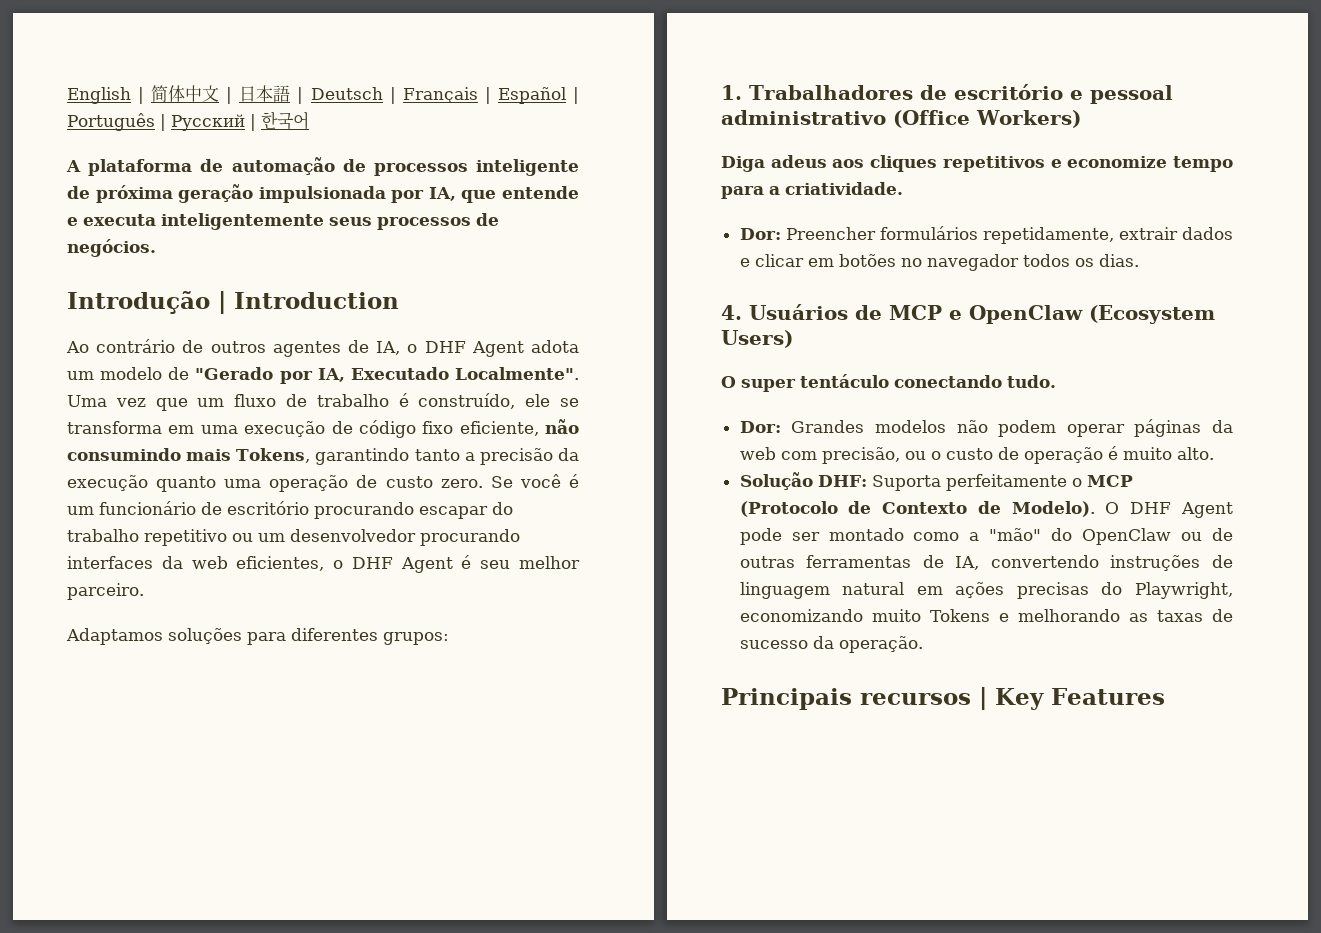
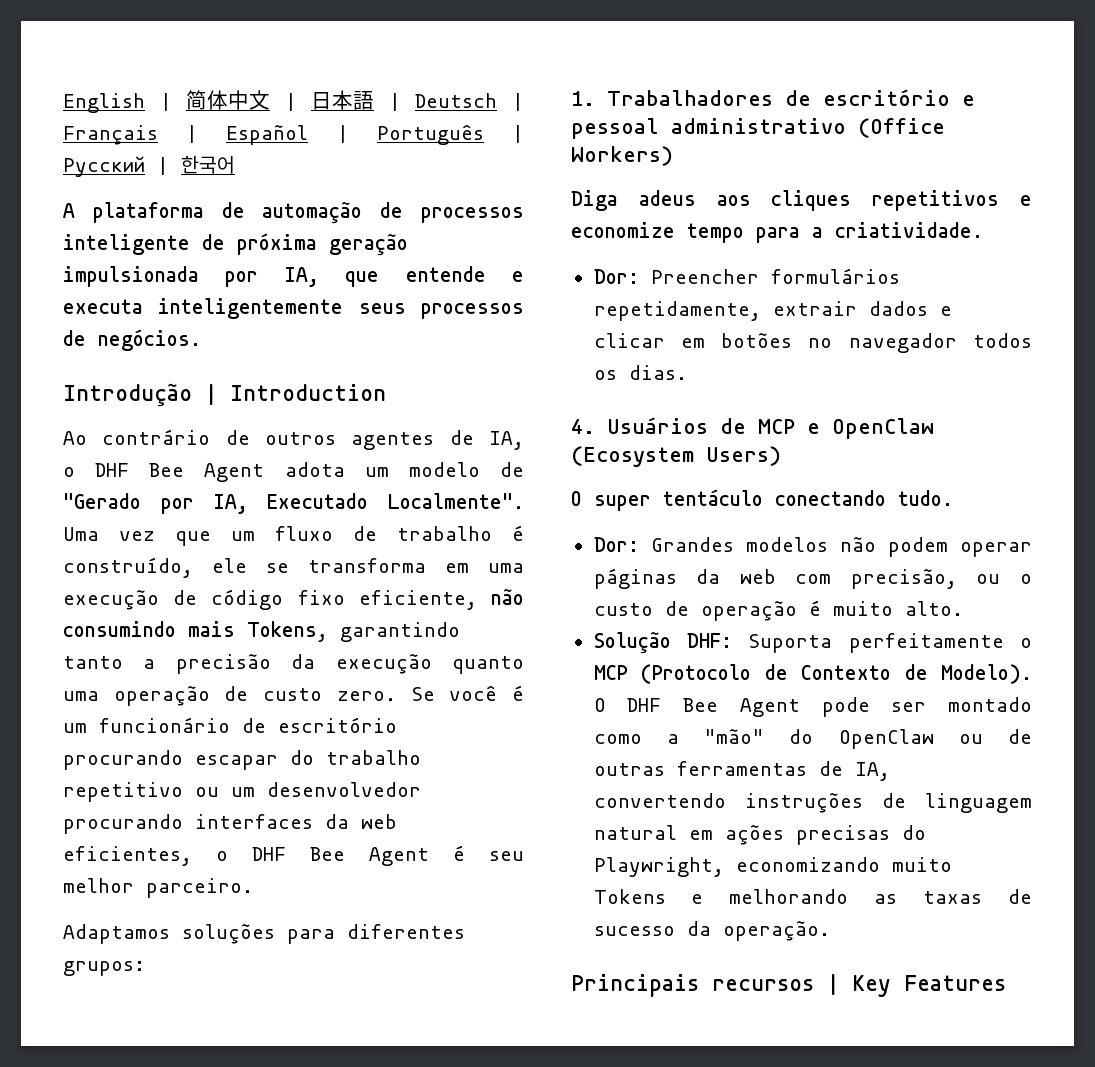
- Ao contrário de outros agentes de IA, o DHF Agent adota um modelo de "Gerado por IA, Executado Localmente".
+ Ao contrário de outros agentes de IA, o DHF Bee Agent adota um modelo de "Gerado por IA, Executado Localmente".
- Se você é um funcionário de escritório procurando escapar do trabalho repetitivo ou um desenvolvedor procurando interfaces da web eficientes, o DHF Agent é seu melhor parceiro.
+ Se você é um funcionário de escritório procurando escapar do trabalho repetitivo ou um desenvolvedor procurando interfaces da web eficientes, o DHF Bee Agent é seu melhor parceiro.
- O DHF Agent pode ser montado como a "mão" do OpenClaw ou de outras ferramentas de IA, convertendo instruções de linguagem natural em ações precisas do Playwright, economizando muito Tokens e melhorando as taxas de sucesso da operação.
+ O DHF Bee Agent pode ser montado como a "mão" do OpenClaw ou de outras ferramentas de IA, convertendo instruções de linguagem natural em ações precisas do Playwright, economizando muito Tokens e melhorando as taxas de sucesso da operação.

